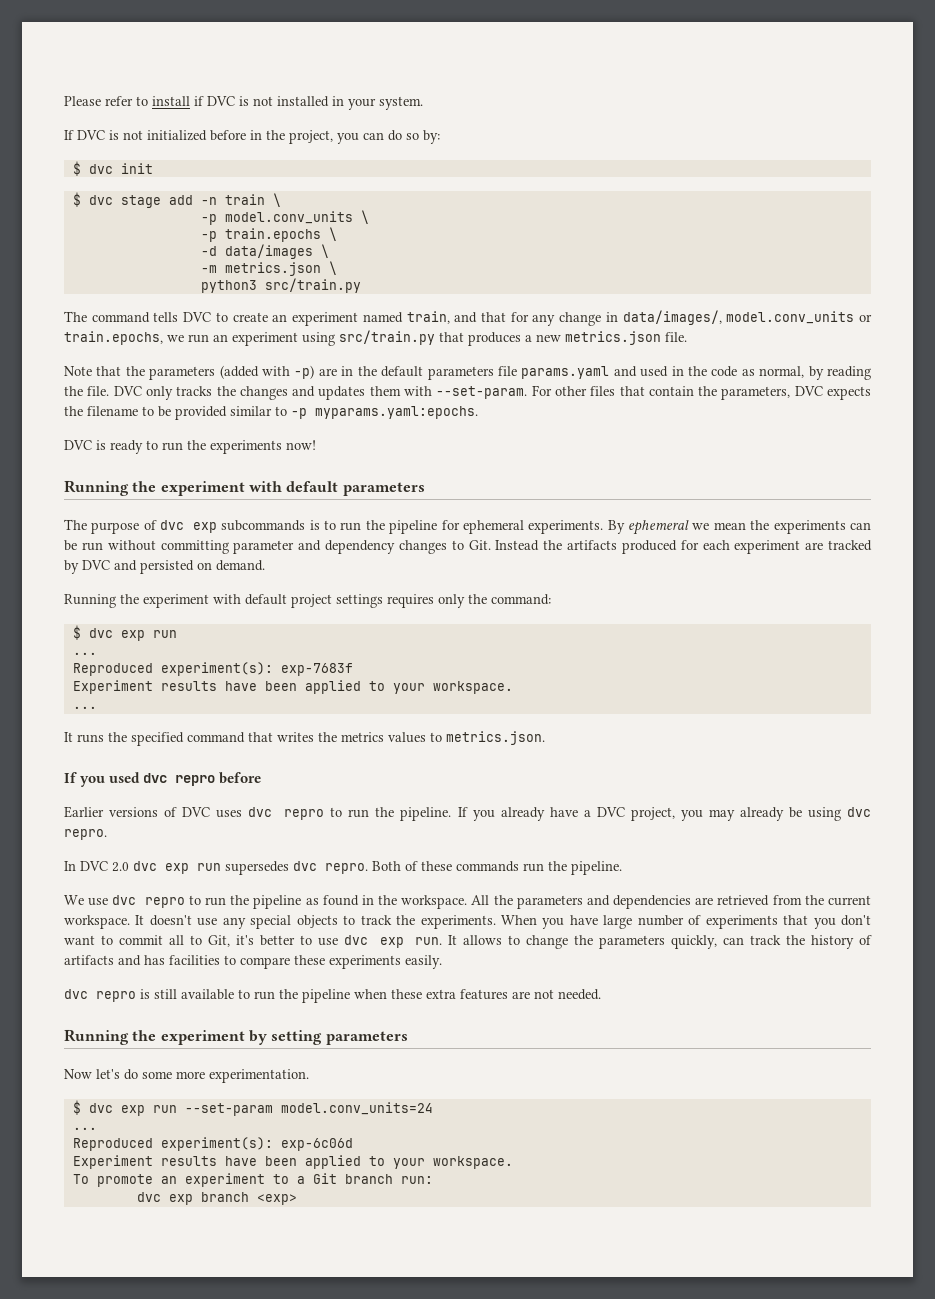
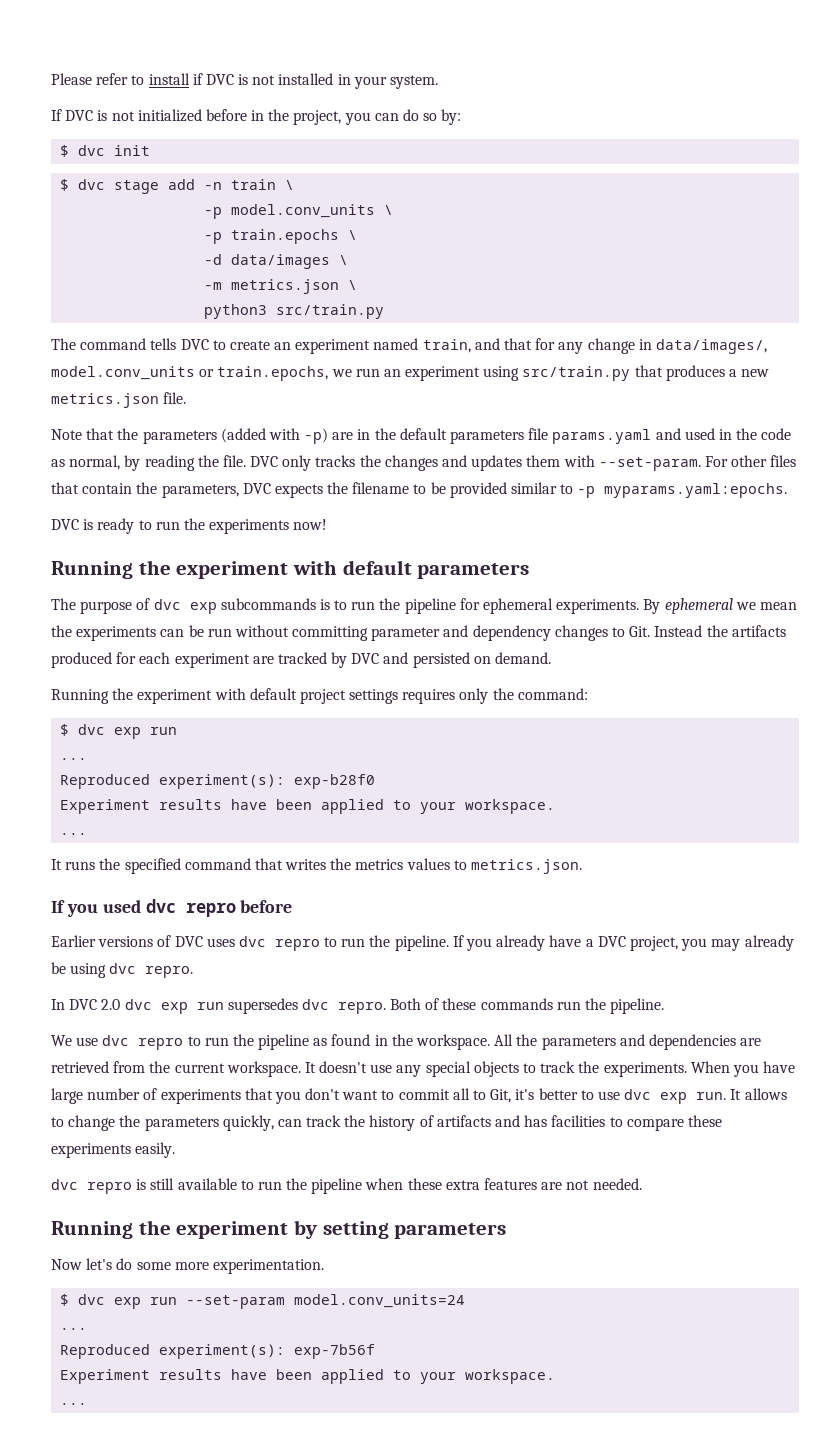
- Reproduced experiment(s): exp-7683f
+ Reproduced experiment(s): exp-b28f0
- Reproduced experiment(s): exp-6c06d
+ Reproduced experiment(s): exp-7b56f
  Experiment results have been applied to your workspace.
- To promote an experiment to a Git branch run:
- dvc exp branch <exp>
+ ...

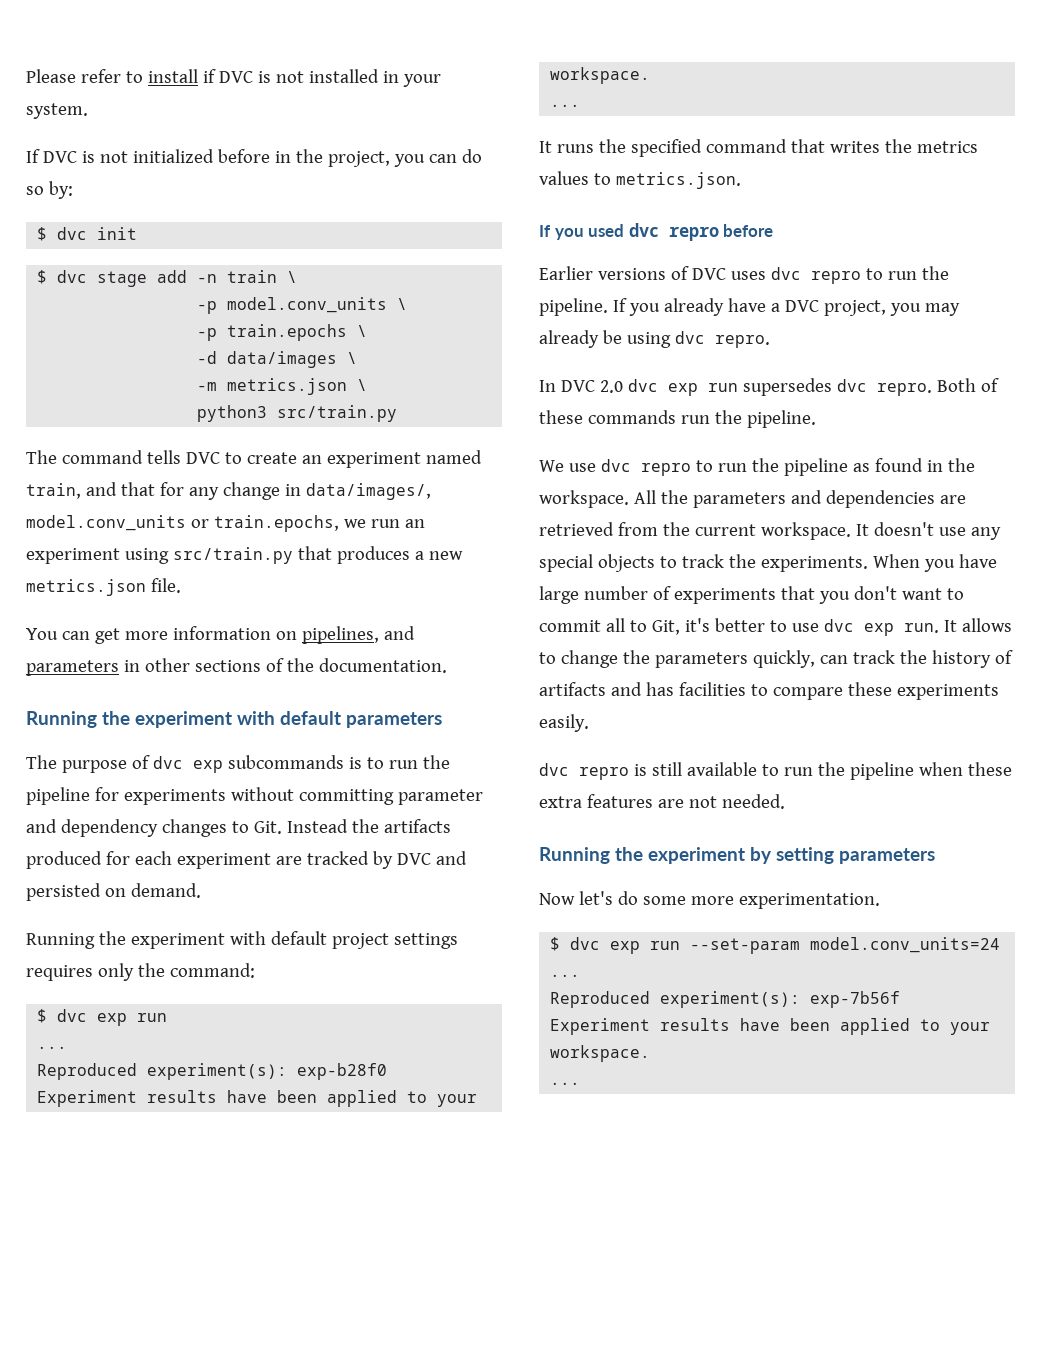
- Note that the parameters (added with -p) are in the default parameters file params.yaml and used in the code as normal, by reading the file. DVC only tracks the changes and updates them with --set-param. For other files that contain the parameters, DVC expects the filename to be provided similar to -p myparams.yaml:epochs.
- DVC is ready to run the experiments now!
+ You can get more information on pipelines, and parameters in other sections of the documentation.
- The purpose of dvc exp subcommands is to run the pipeline for ephemeral experiments. By ephemeral we mean the experiments can be run without committing parameter and dependency changes to Git. Instead the artifacts produced for each experiment are tracked by DVC and persisted on demand.
+ The purpose of dvc exp subcommands is to run the pipeline for experiments without committing parameter and dependency changes to Git. Instead the artifacts produced for each experiment are tracked by DVC and persisted on demand.

